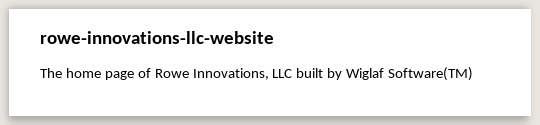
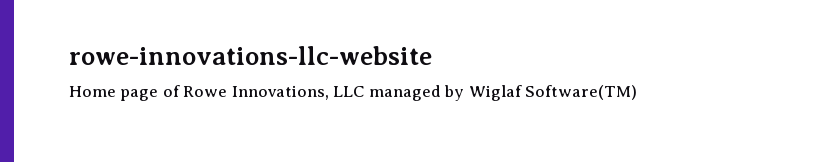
- The home page of Rowe Innovations, LLC built by Wiglaf Software(TM)
+ Home page of Rowe Innovations, LLC managed by Wiglaf Software(TM)

